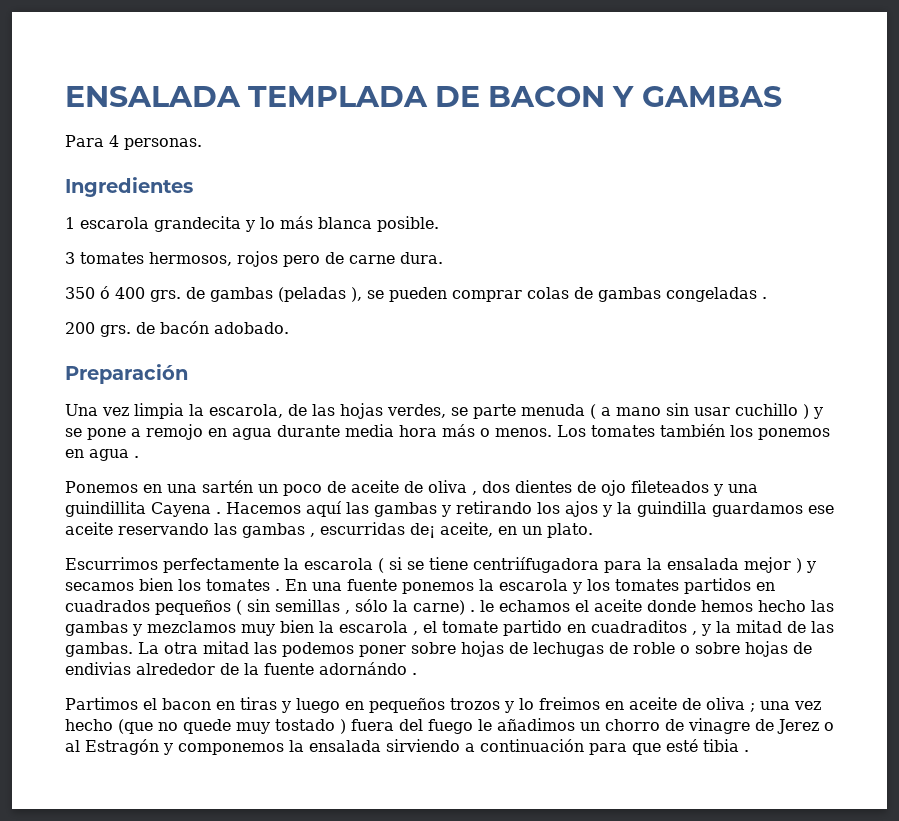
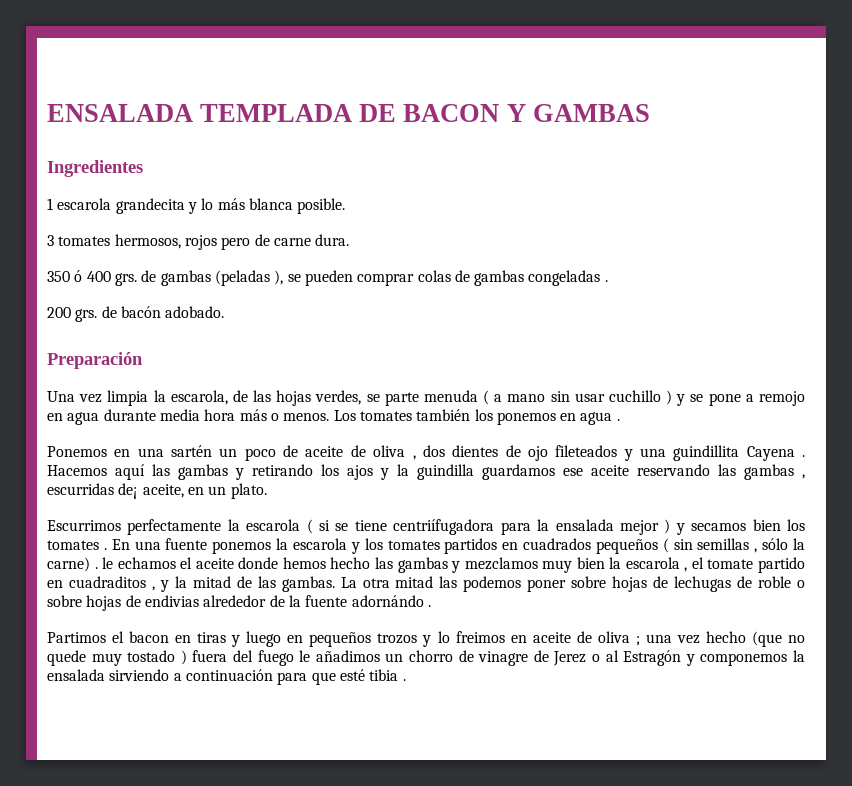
- Para 4 personas.

